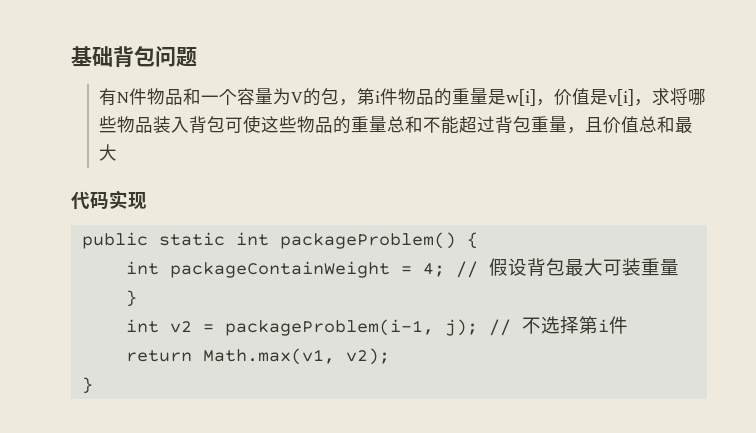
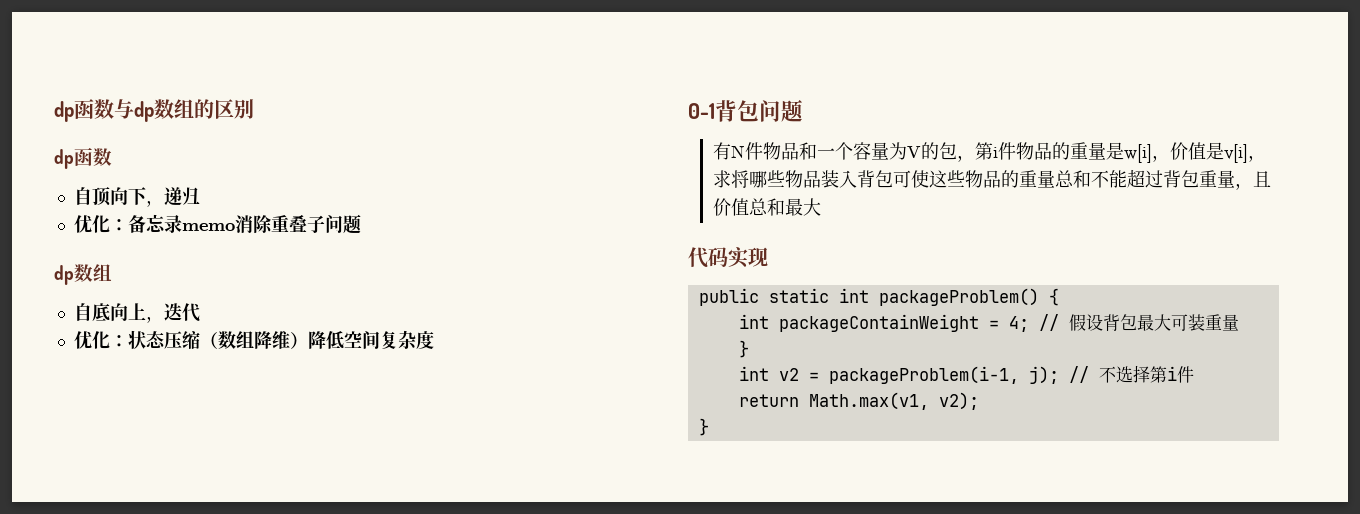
- 基础背包问题
+ dp函数与dp数组的区别
+ dp函数
+ 自顶向下，递归
+ 优化：备忘录memo消除重叠子问题
+ dp数组
+ 自底向上，迭代
+ 优化：状态压缩（数组降维）降低空间复杂度
+ 0-1背包问题

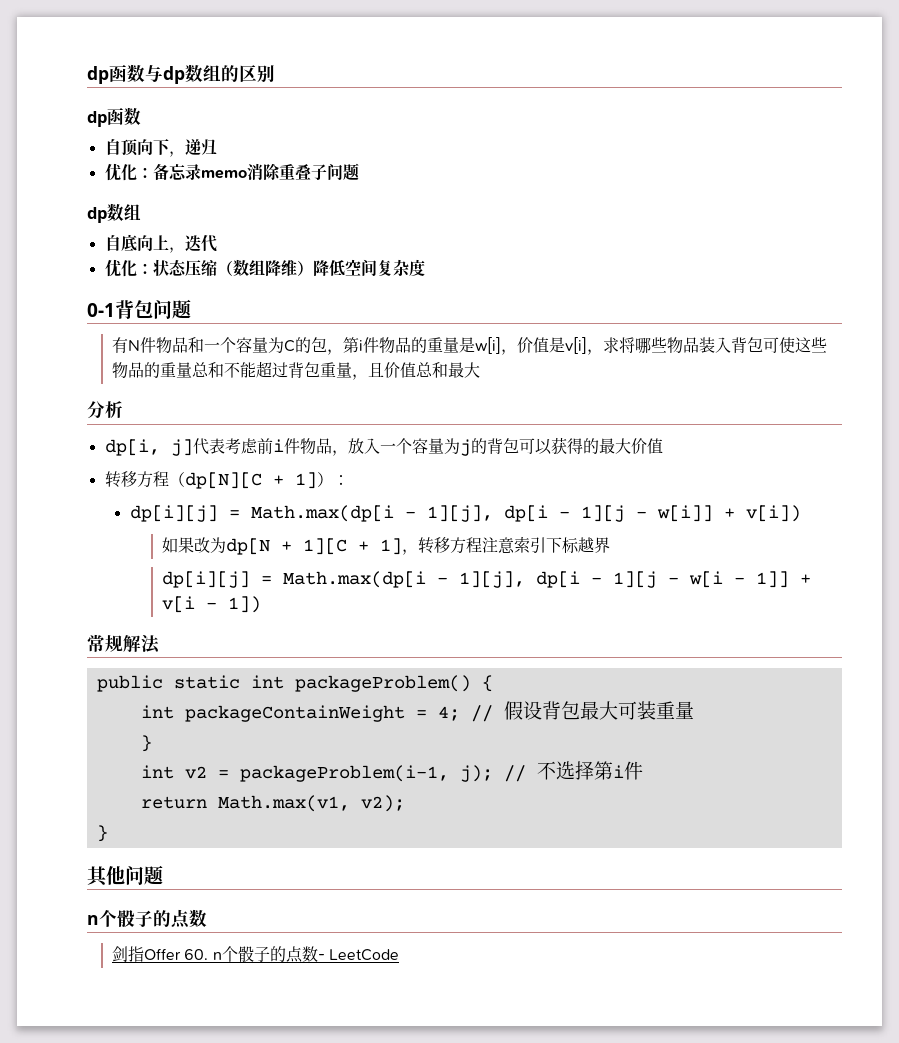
- 有N件物品和一个容量为V的包，第i件物品的重量是w[i]，价值是v[i]，求将哪些物品装入背包可使这些物品的重量总和不能超过背包重量，且价值总和最大
+ 有N件物品和一个容量为C的包，第i件物品的重量是w[i]，价值是v[i]，求将哪些物品装入背包可使这些物品的重量总和不能超过背包重量，且价值总和最大
- 代码实现
+ 分析
+ dp[i, j]代表考虑前i件物品，放入一个容量为j的背包可以获得的最大价值
+ 转移方程（dp[N][C + 1]）：
+ dp[i][j] = Math.max(dp[i - 1][j], dp[i - 1][j - w[i]] + v[i])
+ 如果改为dp[N + 1][C + 1]，转移方程注意索引下标越界
+ dp[i][j] = Math.max(dp[i - 1][j], dp[i - 1][j - w[i - 1]] + v[i - 1])
+ 常规解法
+ 其他问题
+ n个骰子的点数
+ 剑指Offer 60. n个骰子的点数- LeetCode

